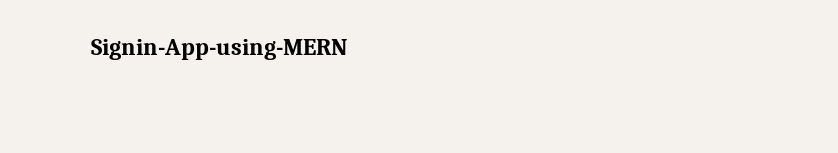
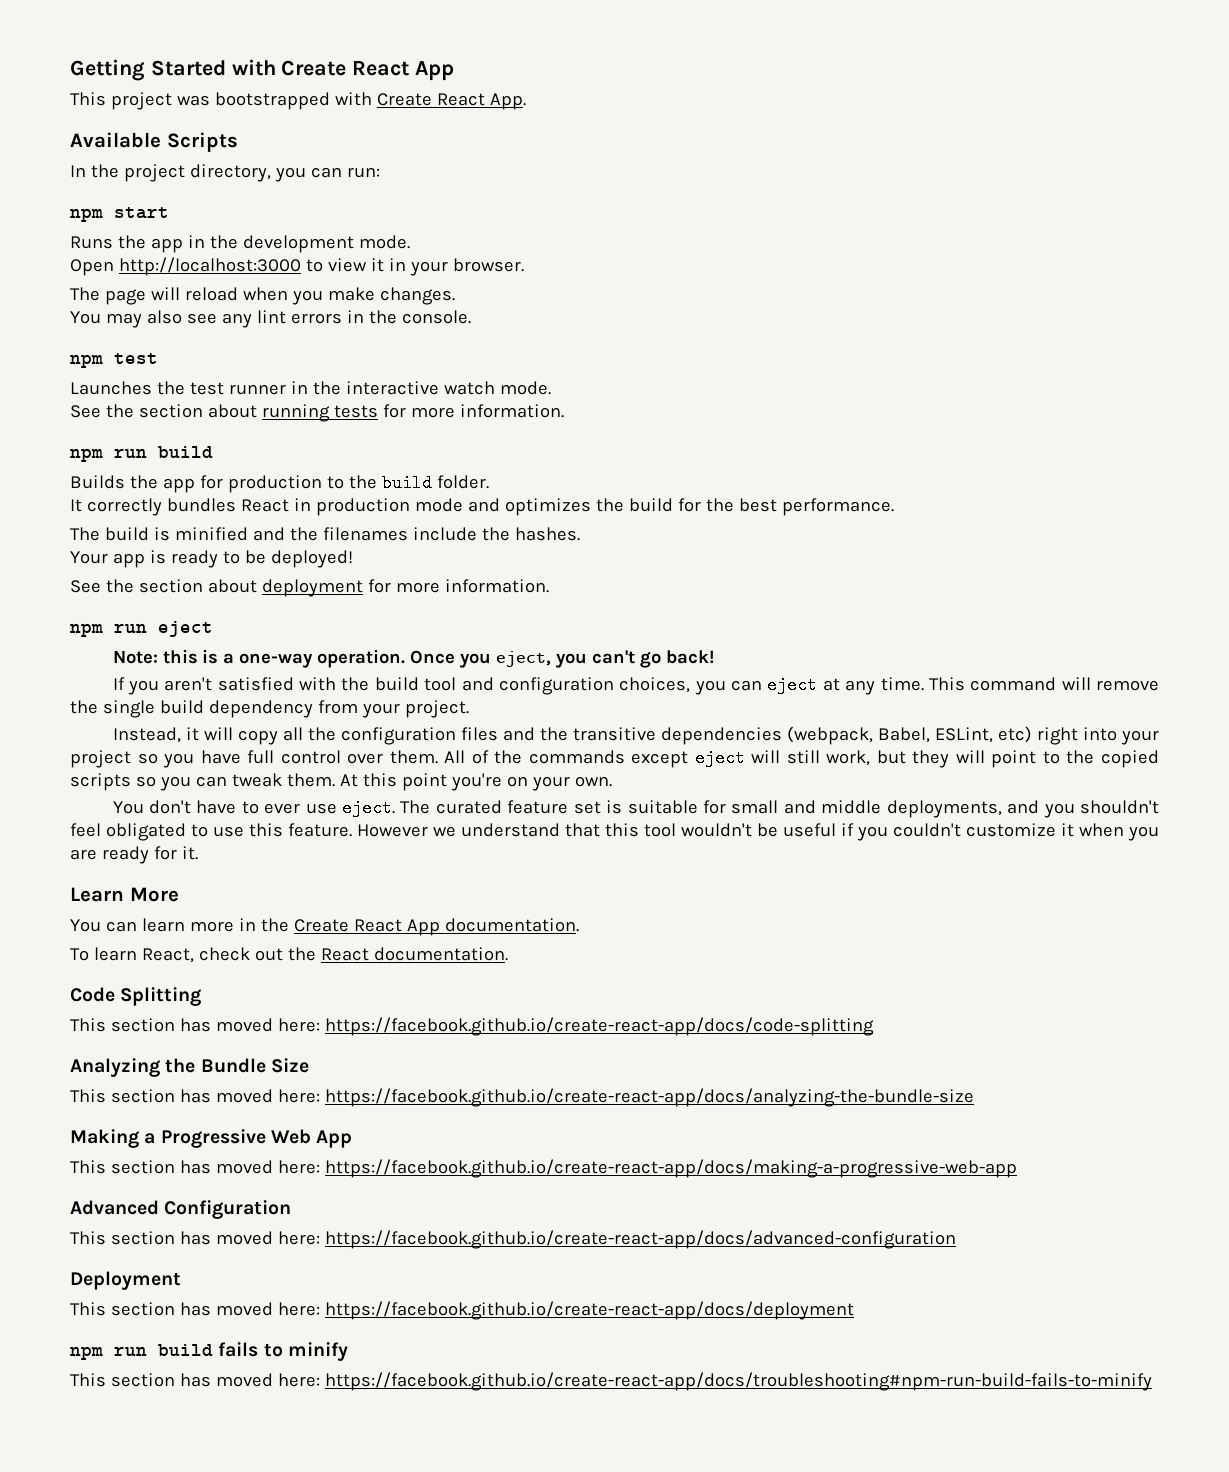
- Signin-App-using-MERN
+ Getting Started with Create React App
+ This project was bootstrapped with Create React App.
+ Available Scripts
+ In the project directory, you can run:
+ npm start
+ Runs the app in the development mode.
+ Open http://localhost:3000 to view it in your browser.
+ The page will reload when you make changes.
+ You may also see any lint errors in the console.
+ npm test
+ Launches the test runner in the interactive watch mode.
+ See the section about running tests for more information.
+ npm run build
+ Builds the app for production to the build folder.
+ It correctly bundles React in production mode and optimizes the build for the best performance.
+ The build is minified and the filenames include the hashes.
+ Your app is ready to be deployed!
+ See the section about deployment for more information.
+ npm run eject
+ Note: this is a one-way operation. Once you eject, you can't go back!
+ If you aren't satisfied with the build tool and configuration choices, you can eject at any time. This command will remove the single build dependency from your project.
+ Instead, it will copy all the configuration files and the transitive dependencies (webpack, Babel, ESLint, etc) right into your project so you have full control over them. All of the commands except eject will still work, but they will point to the copied scripts so you can tweak them. At this point you're on your own.
+ You don't have to ever use eject. The curated feature set is suitable for small and middle deployments, and you shouldn't feel obligated to use this feature. However we understand that this tool wouldn't be useful if you couldn't customize it when you are ready for it.
+ Learn More
+ You can learn more in the Create React App documentation.
+ To learn React, check out the React documentation.
+ Code Splitting
+ This section has moved here: https://facebook.github.io/create-react-app/docs/code-splitting
+ Analyzing the Bundle Size
+ This section has moved here: https://facebook.github.io/create-react-app/docs/analyzing-the-bundle-size
+ Making a Progressive Web App
+ This section has moved here: https://facebook.github.io/create-react-app/docs/making-a-progressive-web-app
+ Advanced Configuration
+ This section has moved here: https://facebook.github.io/create-react-app/docs/advanced-configuration
+ Deployment
+ This section has moved here: https://facebook.github.io/create-react-app/docs/deployment
+ npm run build fails to minify
+ This section has moved here: https://facebook.github.io/create-react-app/docs/troubleshooting#npm-run-build-fails-to-minify

